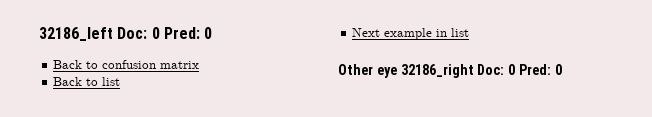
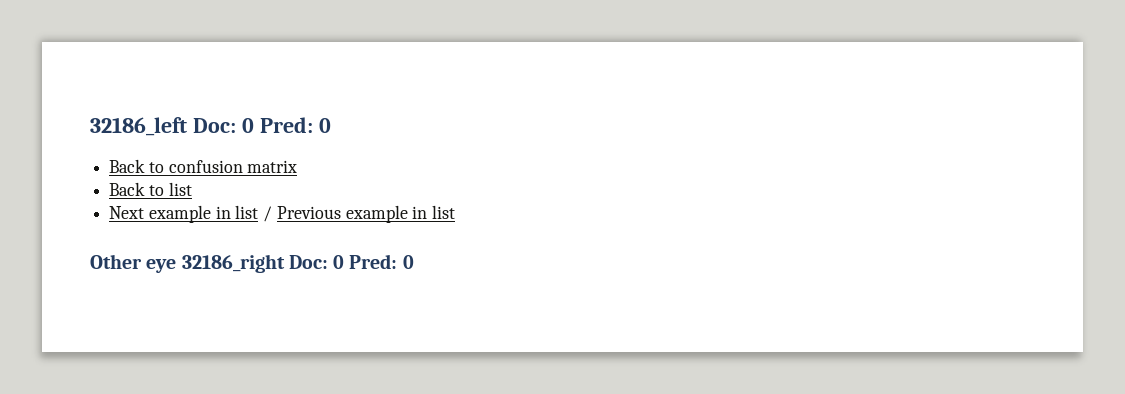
- Next example in list
+ Next example in list / Previous example in list

